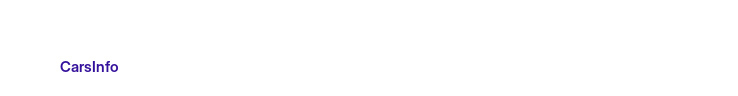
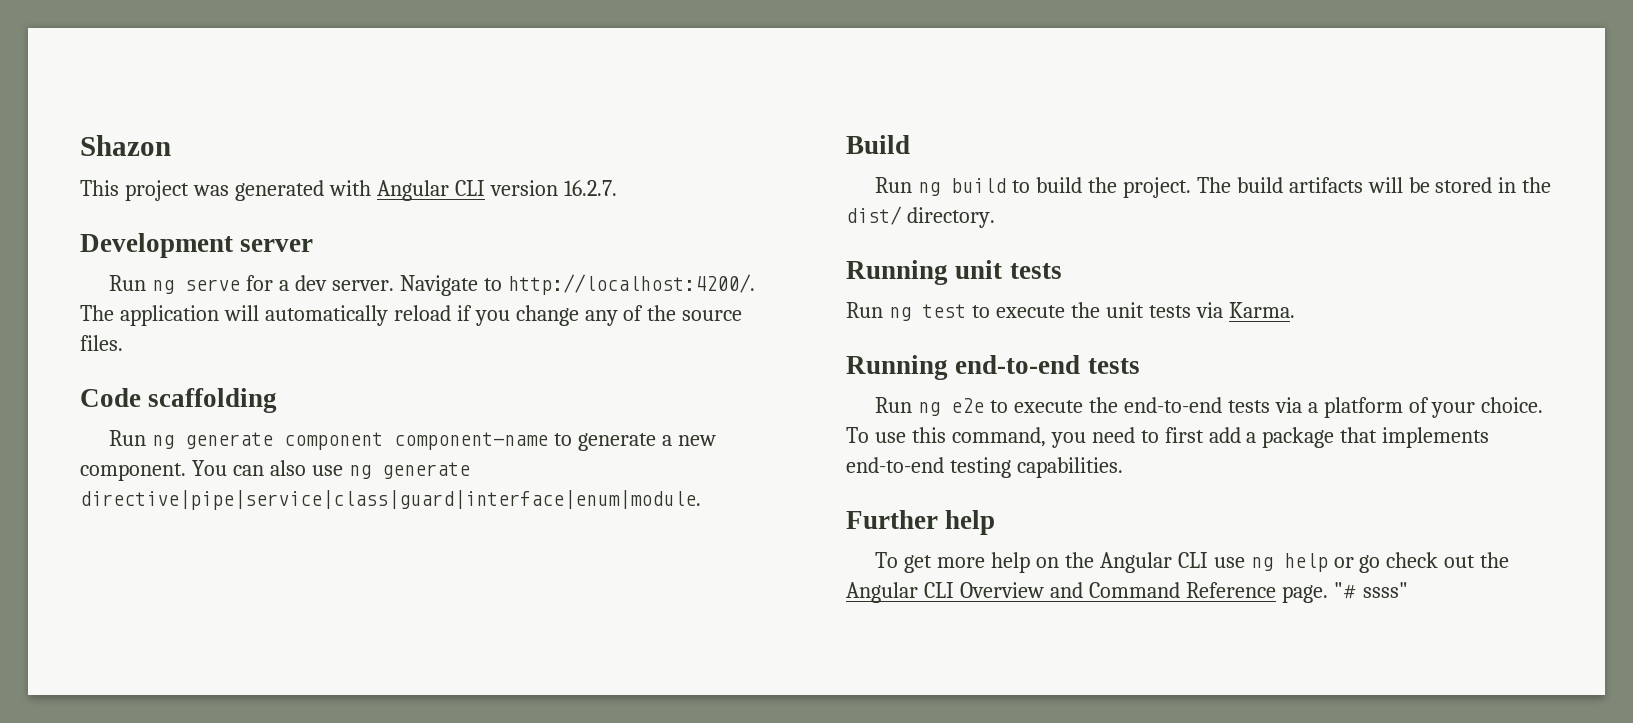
- CarsInfo
+ Shazon
+ This project was generated with Angular CLI version 16.2.7.
+ Development server
+ Run ng serve for a dev server. Navigate to http://localhost:4200/. The application will automatically reload if you change any of the source files.
+ Code scaffolding
+ Run ng generate component component-name to generate a new component. You can also use ng generate directive|pipe|service|class|guard|interface|enum|module.
+ Build
+ Run ng build to build the project. The build artifacts will be stored in the dist/ directory.
+ Running unit tests
+ Run ng test to execute the unit tests via Karma.
+ Running end-to-end tests
+ Run ng e2e to execute the end-to-end tests via a platform of your choice. To use this command, you need to first add a package that implements end-to-end testing capabilities.
+ Further help
+ To get more help on the Angular CLI use ng help or go check out the Angular CLI Overview and Command Reference page. "# ssss"

